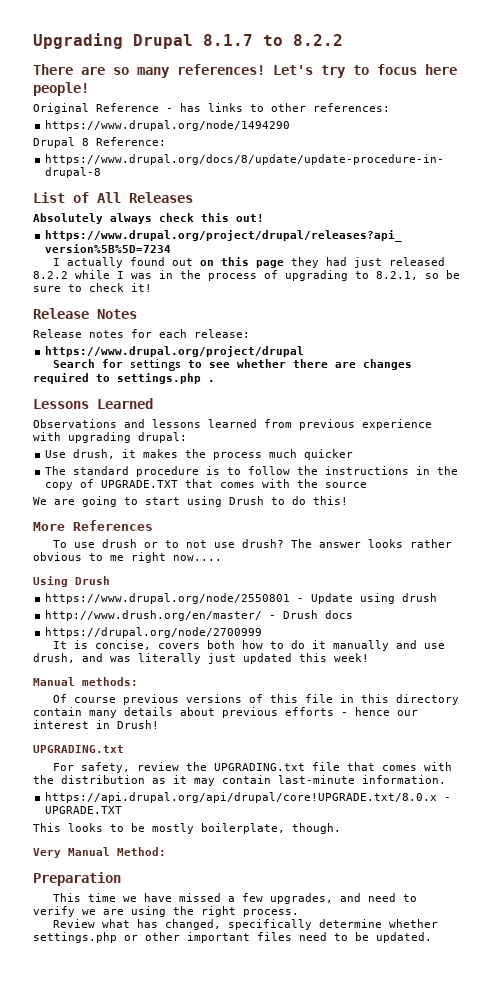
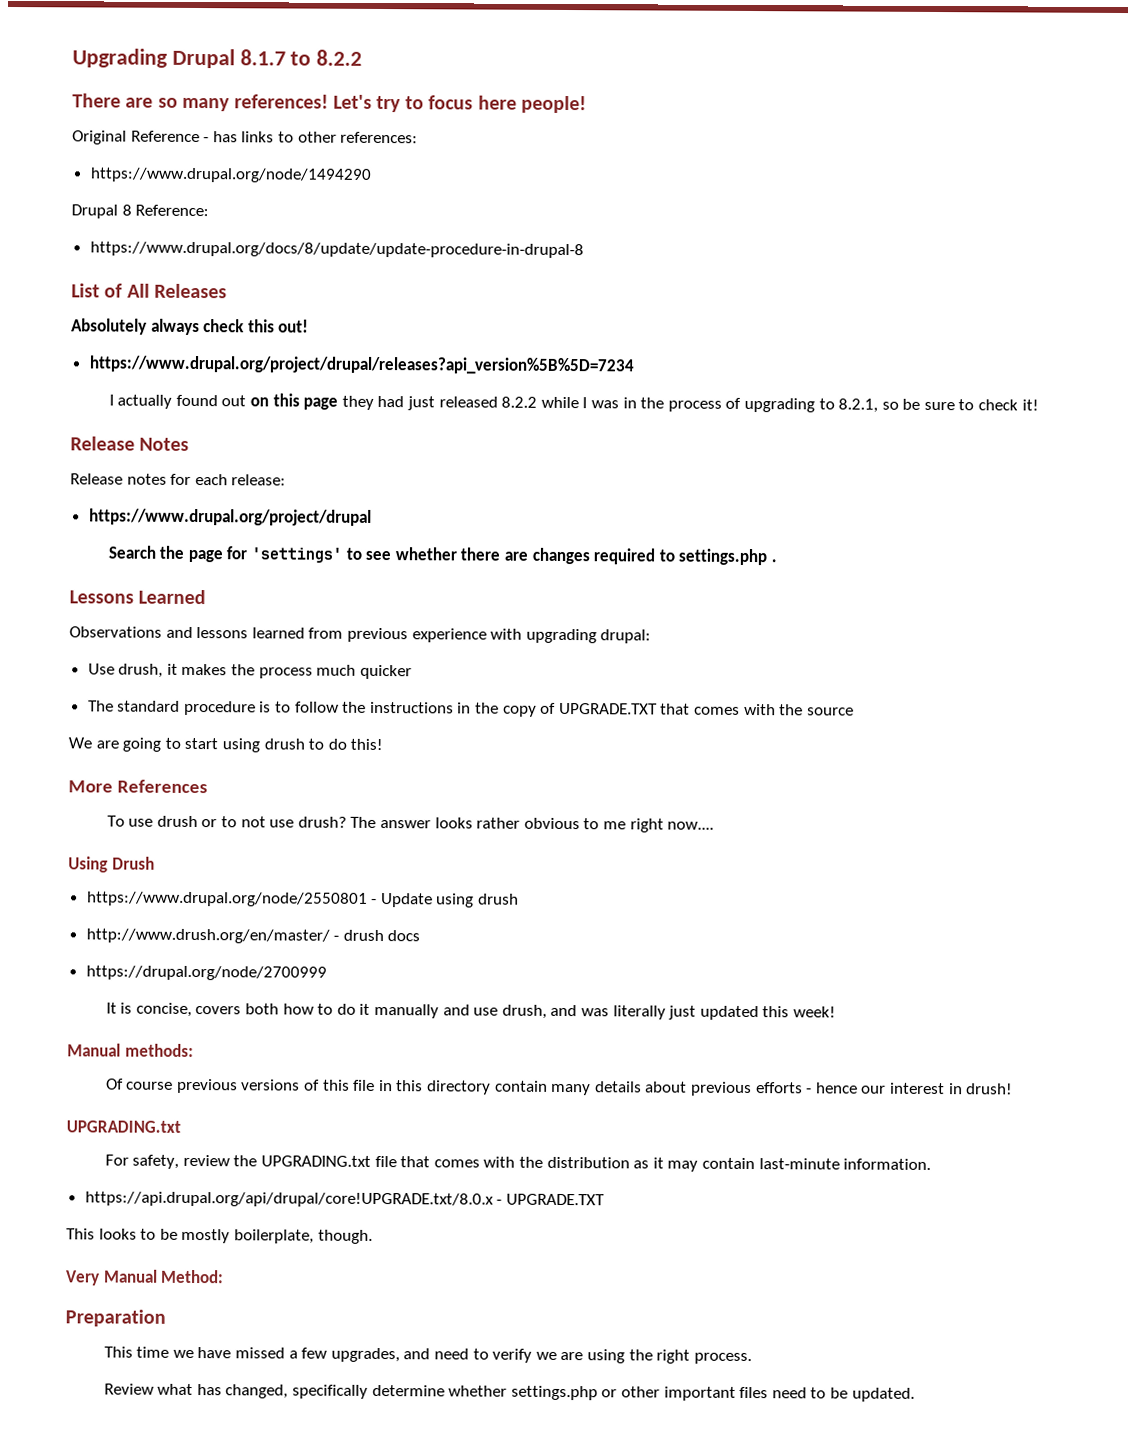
- Search for settings to see whether there are changes required to settings.php .
+ Search the page for 'settings' to see whether there are changes required to settings.php .
- We are going to start using Drush to do this!
+ We are going to start using drush to do this!
- http://www.drush.org/en/master/ - Drush docs
+ http://www.drush.org/en/master/ - drush docs
- Of course previous versions of this file in this directory contain many details about previous efforts - hence our interest in Drush!
+ Of course previous versions of this file in this directory contain many details about previous efforts - hence our interest in drush!

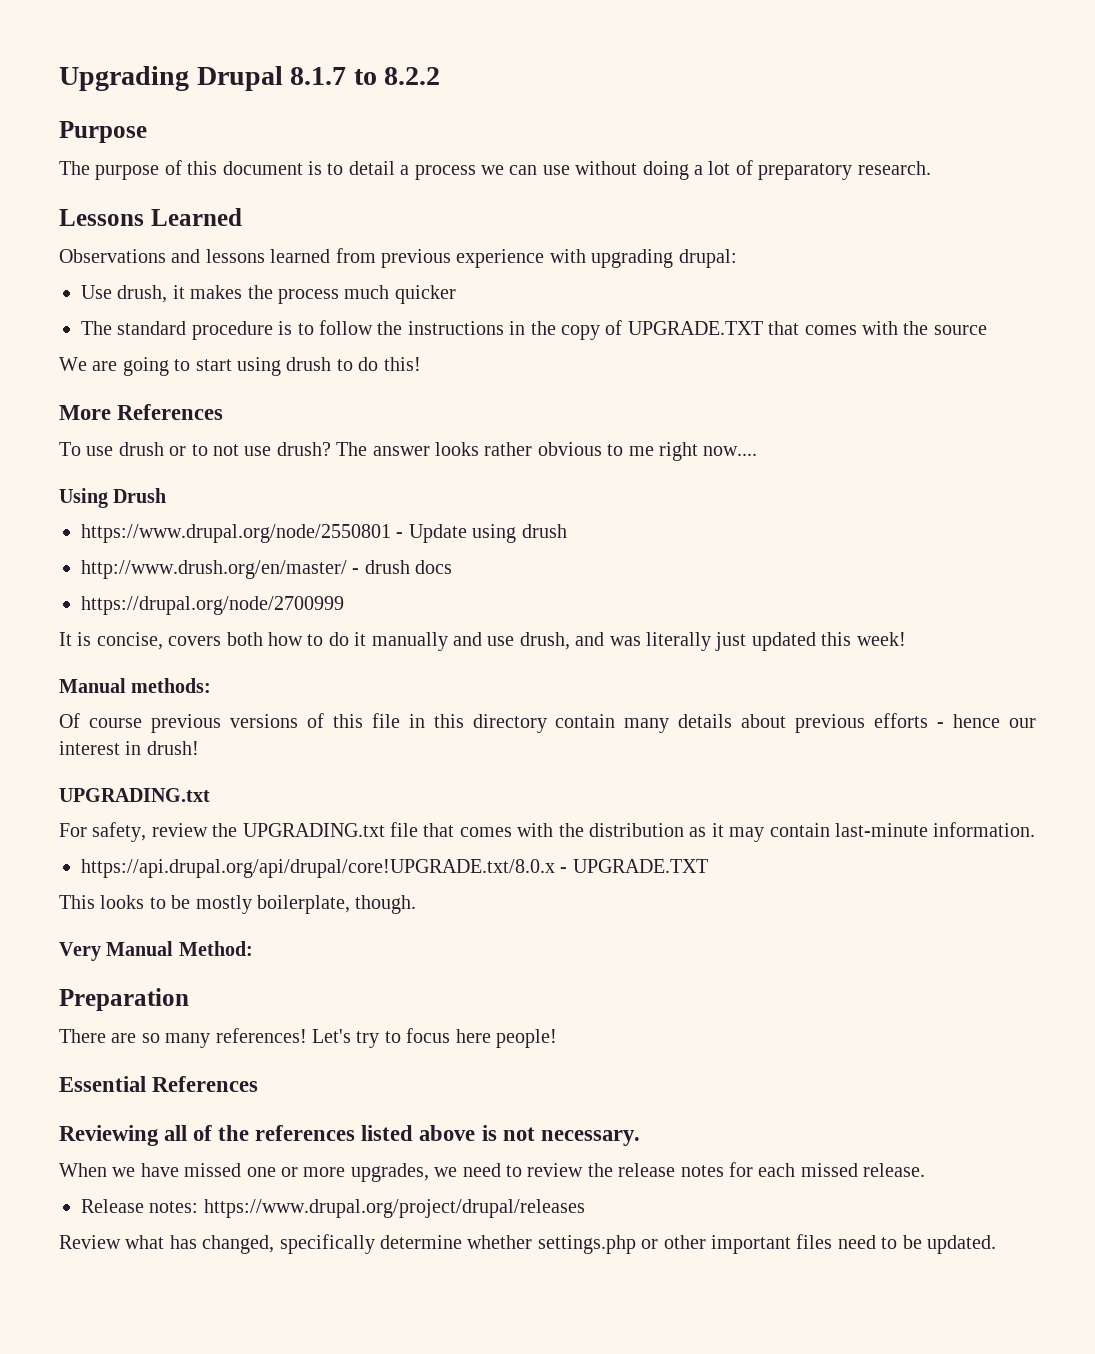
- There are so many references! Let's try to focus here people!
- Original Reference - has links to other references:
- https://www.drupal.org/node/1494290
- Drupal 8 Reference:
- https://www.drupal.org/docs/8/update/update-procedure-in-drupal-8
- List of All Releases
- Absolutely always check this out!
- https://www.drupal.org/project/drupal/releases?api_version%5B%5D=7234
- I actually found out on this page they had just released 8.2.2 while I was in the process of upgrading to 8.2.1, so be sure to check it!
- Release Notes
- Release notes for each release:
- https://www.drupal.org/project/drupal
- Search the page for 'settings' to see whether there are changes required to settings.php .
+ Purpose
+ The purpose of this document is to detail a process we can use without doing a lot of preparatory research.
- This time we have missed a few upgrades, and need to verify we are using the right process.
+ There are so many references! Let's try to focus here people!
+ Essential References
+ Reviewing all of the references listed above is not necessary.
+ When we have missed one or more upgrades, we need to review the release notes for each missed release.
+ Release notes: https://www.drupal.org/project/drupal/releases

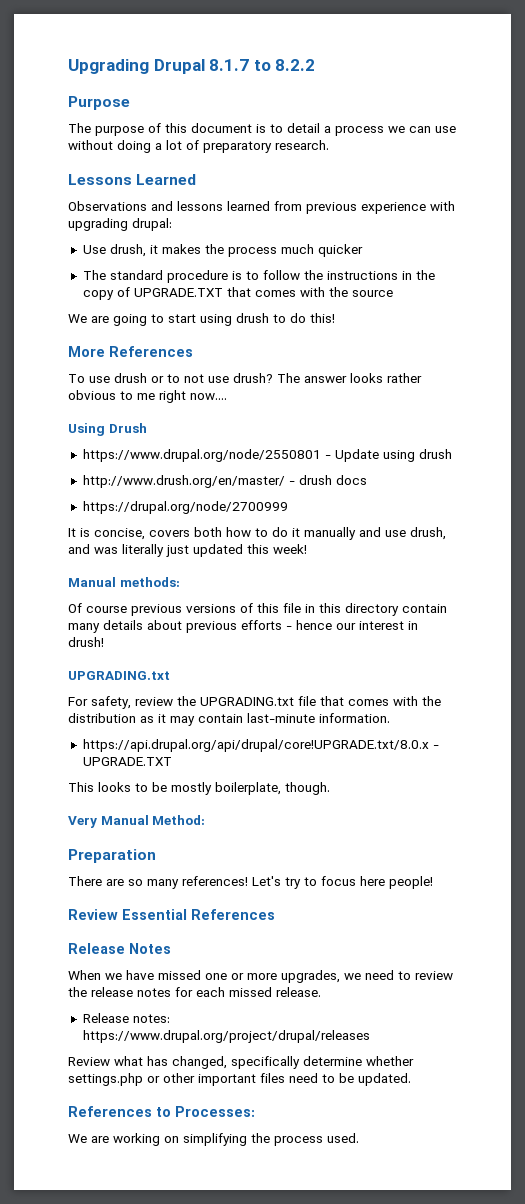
- Essential References
+ Review Essential References
- Reviewing all of the references listed above is not necessary.
+ Release Notes
+ References to Processes:
+ We are working on simplifying the process used.

